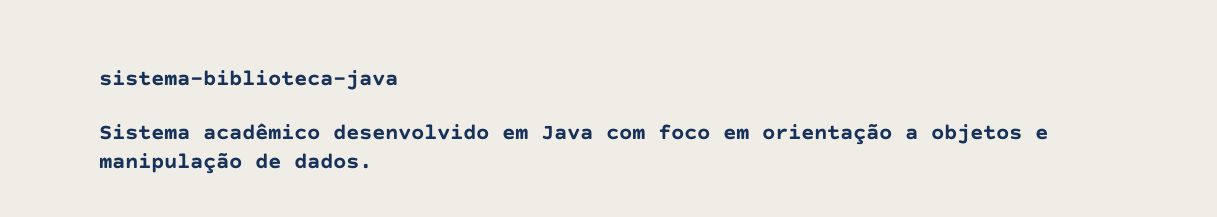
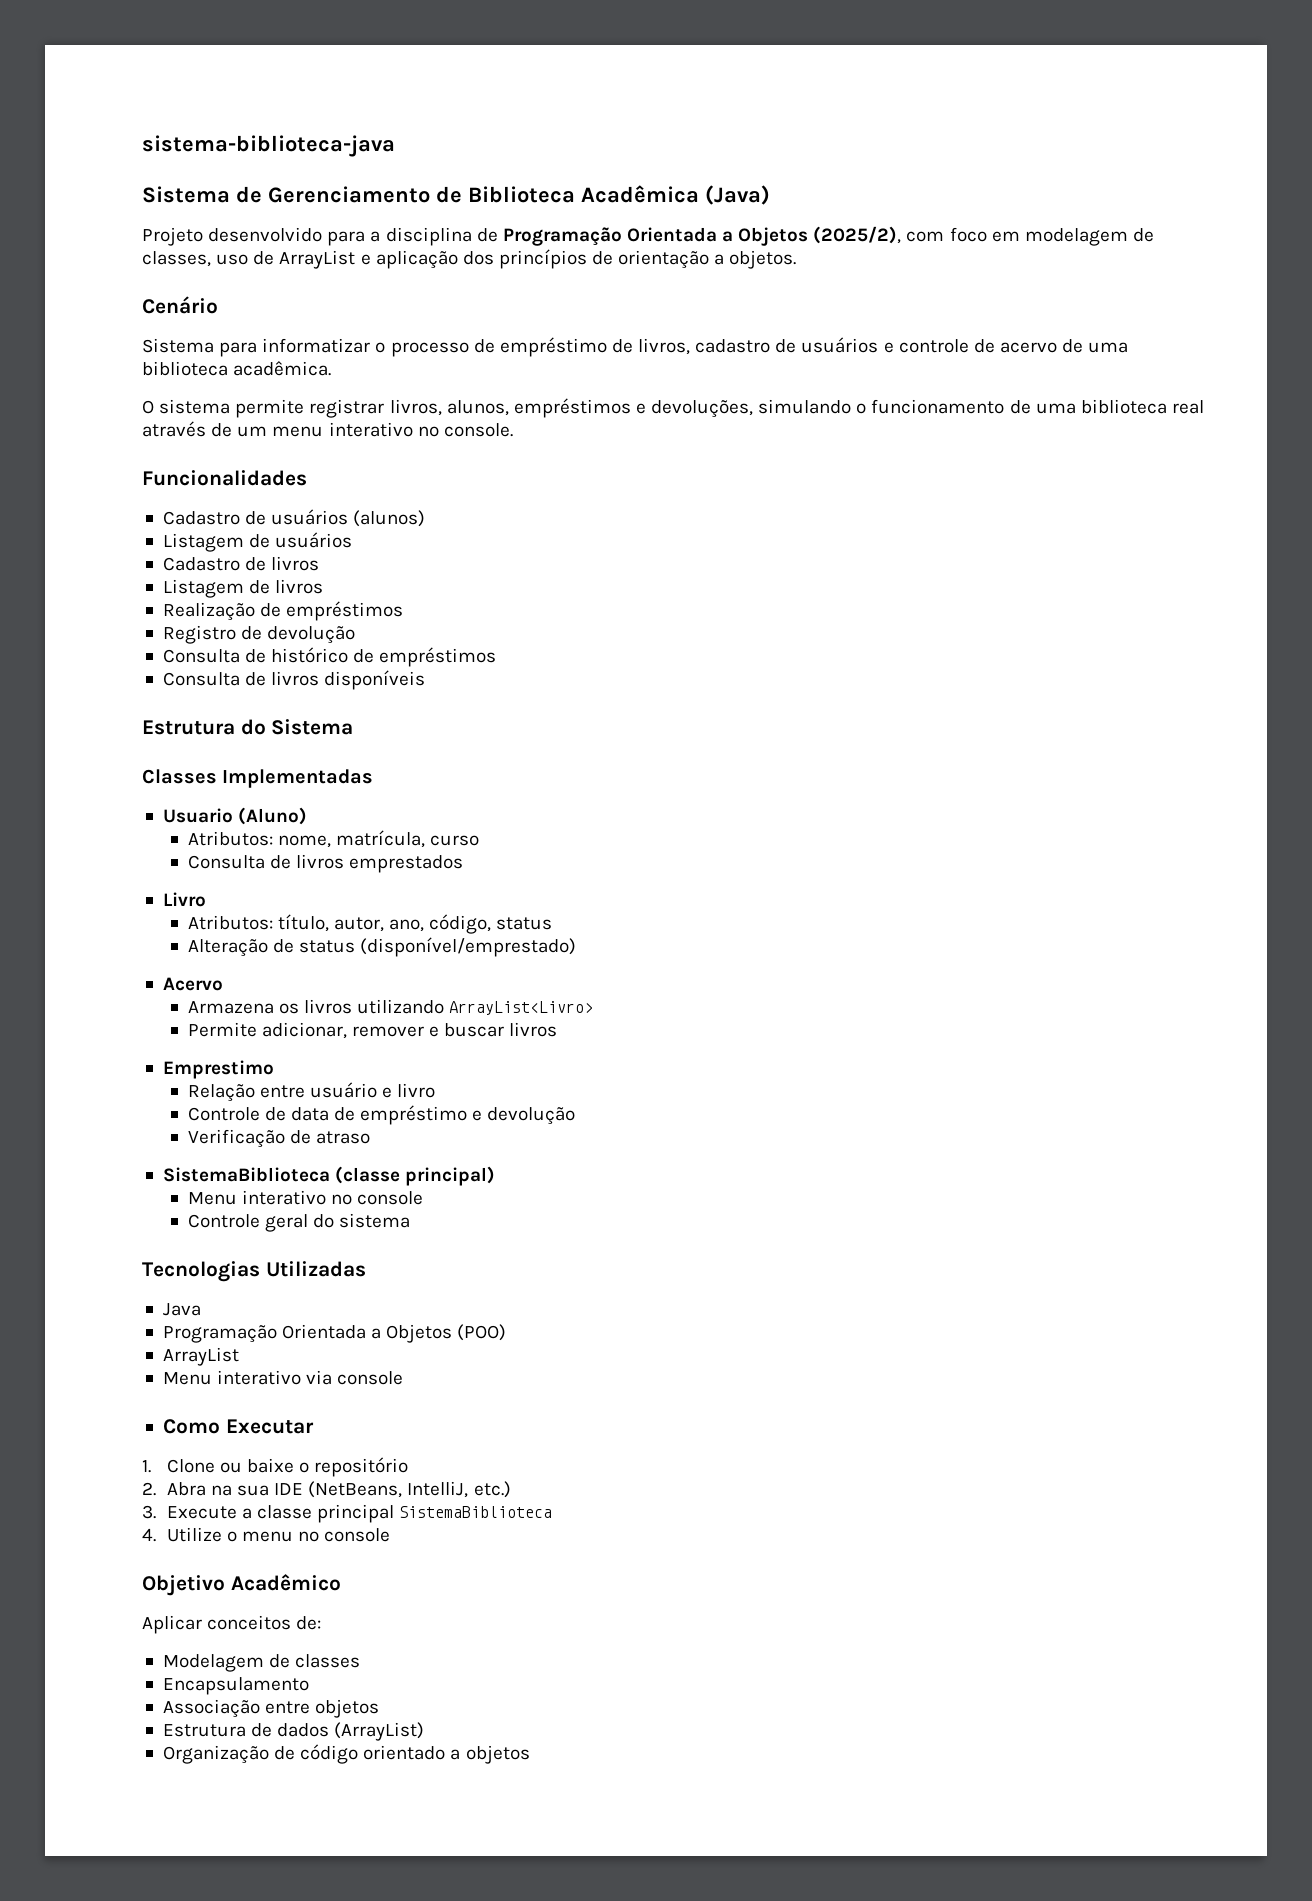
- Sistema acadêmico desenvolvido em Java com foco em orientação a objetos e manipulação de dados.
+ Sistema de Gerenciamento de Biblioteca Acadêmica (Java)
+ Projeto desenvolvido para a disciplina de Programação Orientada a Objetos (2025/2), com foco em modelagem de classes, uso de ArrayList e aplicação dos princípios de orientação a objetos.
+ Cenário
+ Sistema para informatizar o processo de empréstimo de livros, cadastro de usuários e controle de acervo de uma biblioteca acadêmica.
+ O sistema permite registrar livros, alunos, empréstimos e devoluções, simulando o funcionamento de uma biblioteca real através de um menu interativo no console.
+ Funcionalidades
+ Cadastro de usuários (alunos)
+ Listagem de usuários
+ Cadastro de livros
+ Listagem de livros
+ Realização de empréstimos
+ Registro de devolução
+ Consulta de histórico de empréstimos
+ Consulta de livros disponíveis
+ Estrutura do Sistema
+ Classes Implementadas
+ Usuario (Aluno)
+ Atributos: nome, matrícula, curso
+ Consulta de livros emprestados
+ Livro
+ Atributos: título, autor, ano, código, status
+ Alteração de status (disponível/emprestado)
+ Acervo
+ Armazena os livros utilizando ArrayList<Livro>
+ Permite adicionar, remover e buscar livros
+ Emprestimo
+ Relação entre usuário e livro
+ Controle de data de empréstimo e devolução
+ Verificação de atraso
+ SistemaBiblioteca (classe principal)
+ Menu interativo no console
+ Controle geral do sistema
+ Tecnologias Utilizadas
+ Java
+ Programação Orientada a Objetos (POO)
+ ArrayList
+ Menu interativo via console
+ Como Executar
+ 1. Clone ou baixe o repositório
+ 2. Abra na sua IDE (NetBeans, IntelliJ, etc.)
+ 3. Execute a classe principal SistemaBiblioteca
+ 4. Utilize o menu no console
+ Objetivo Acadêmico
+ Aplicar conceitos de:
+ Modelagem de classes
+ Encapsulamento
+ Associação entre objetos
+ Estrutura de dados (ArrayList)
+ Organização de código orientado a objetos

